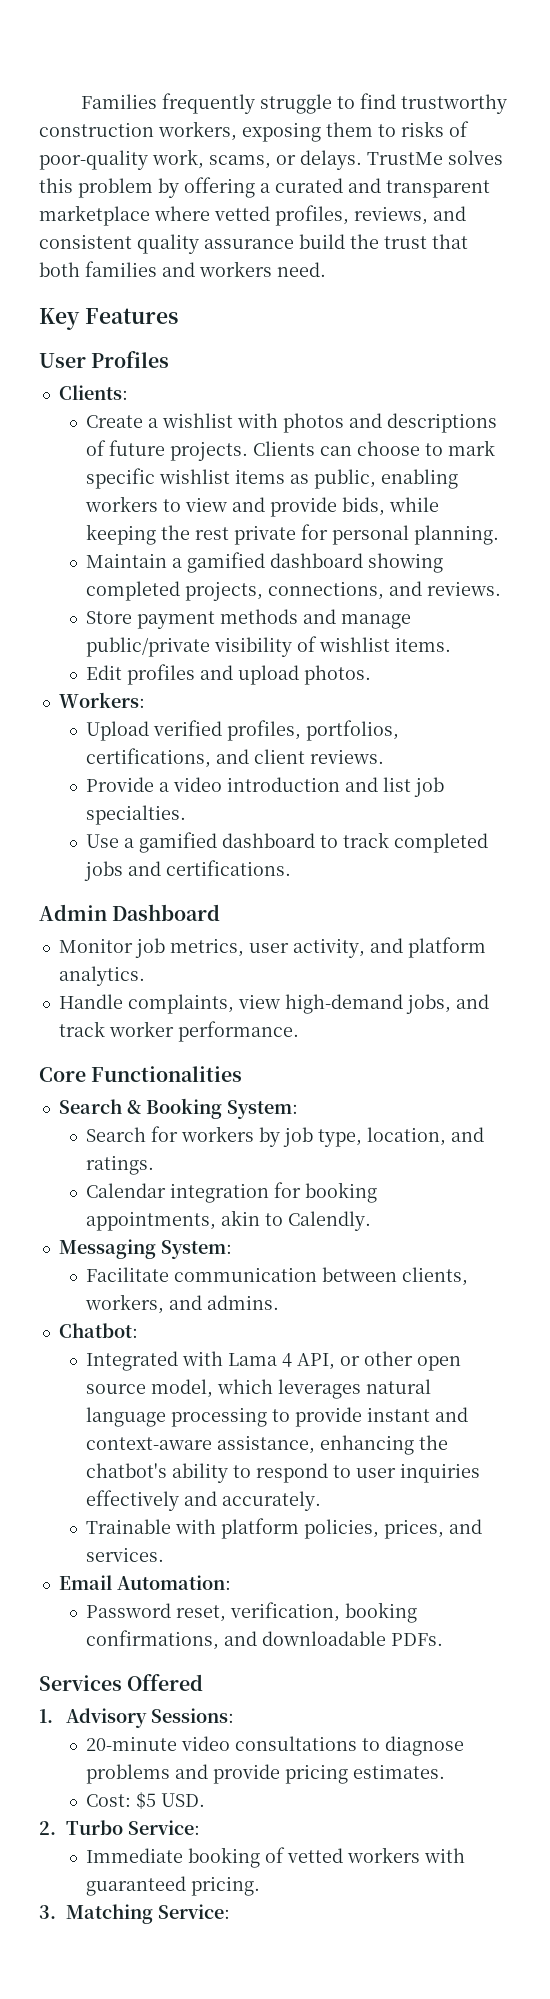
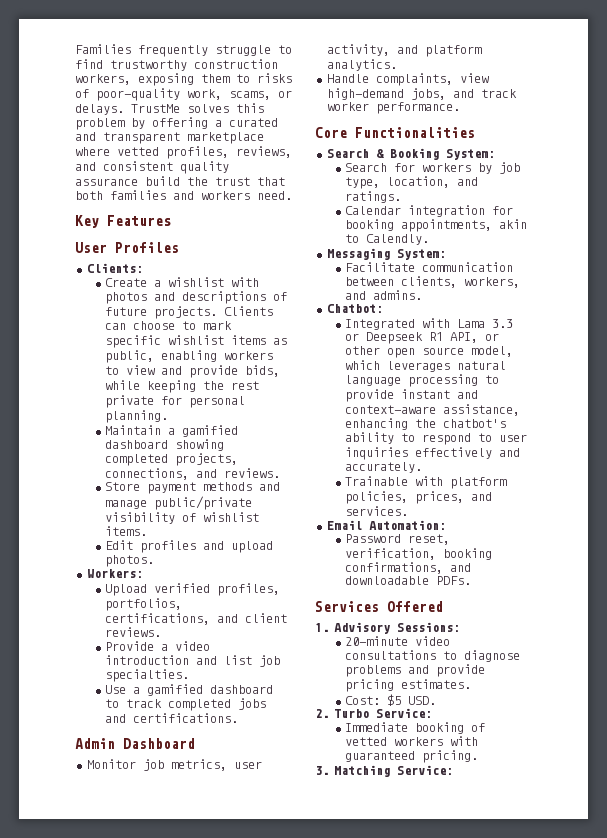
- Integrated with Lama 4 API, or other open source model, which leverages natural language processing to provide instant and context-aware assistance, enhancing the chatbot's ability to respond to user inquiries effectively and accurately.
+ Integrated with Lama 3.3 or Deepseek R1 API, or other open source model, which leverages natural language processing to provide instant and context-aware assistance, enhancing the chatbot's ability to respond to user inquiries effectively and accurately.

